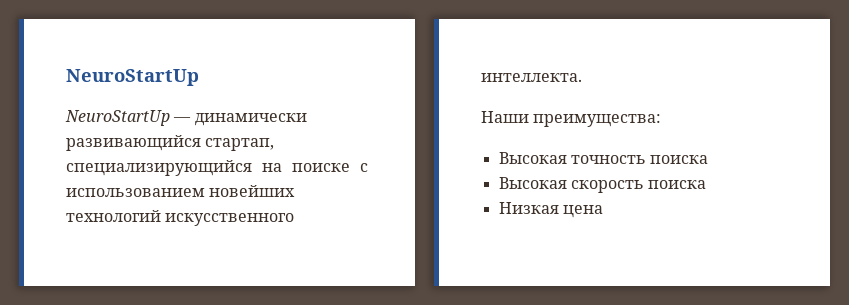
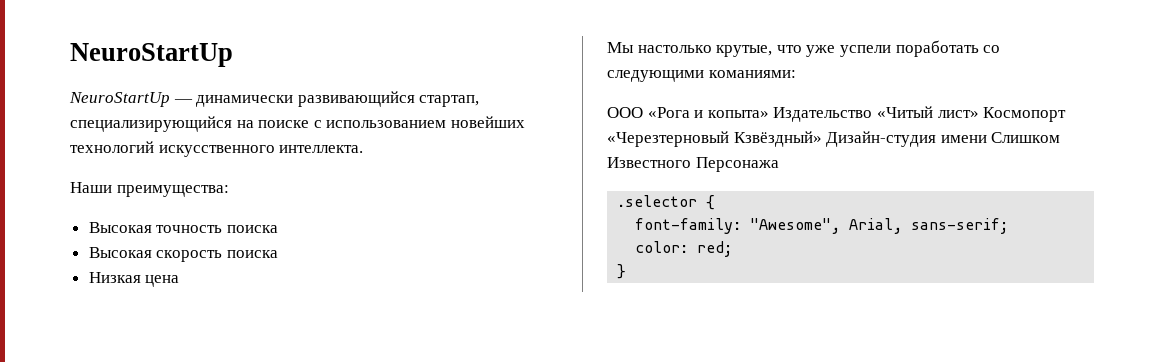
+ Мы настолько крутые, что уже успели поработать со следующими команиями:
+ ООО «Рога и копыта» Издательство «Читый лист» Космопорт «Черезтерновый Кзвёздный» Дизайн-студия имени Слишком Известного Персонажа
+ .selector {
+ font-family: "Awesome", Arial, sans-serif;
+ color: red;
+ }

